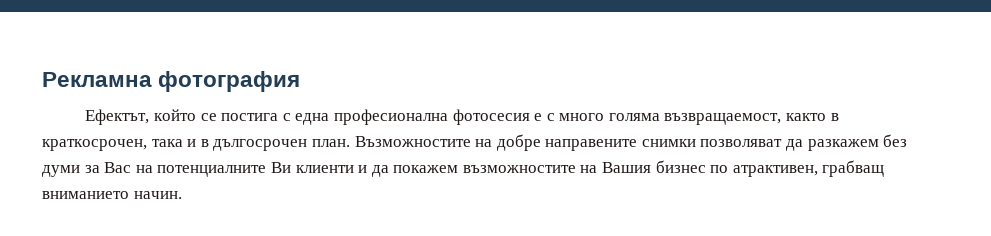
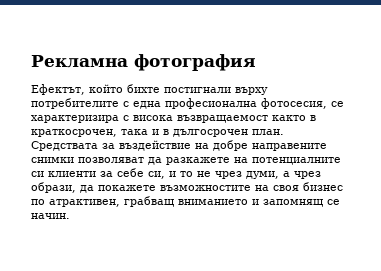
- Ефектът, който се постига с една професионална фотосесия е с много голяма възвращаемост, както в краткосрочен, така и в дългосрочен план.
+ Ефектът, който бихте постигнали върху потребителите с една професионална фотосесия, се характеризира с висока възвращаемост както в краткосрочен, така и в дългосрочен план.
- Възможностите на добре направените снимки позволяват да разкажем без думи за Вас на потенциалните Ви клиенти и да покажем възможностите на Вашия бизнес по атрактивен, грабващ вниманието начин.
+ Средствата за въздействие на добре направените снимки позволяват да разкажете на потенциалните си клиенти за себе си, и то не чрез думи, а чрез образи, да покажете възможностите на своя бизнес по атрактивен, грабващ вниманието и запомнящ се начин.

